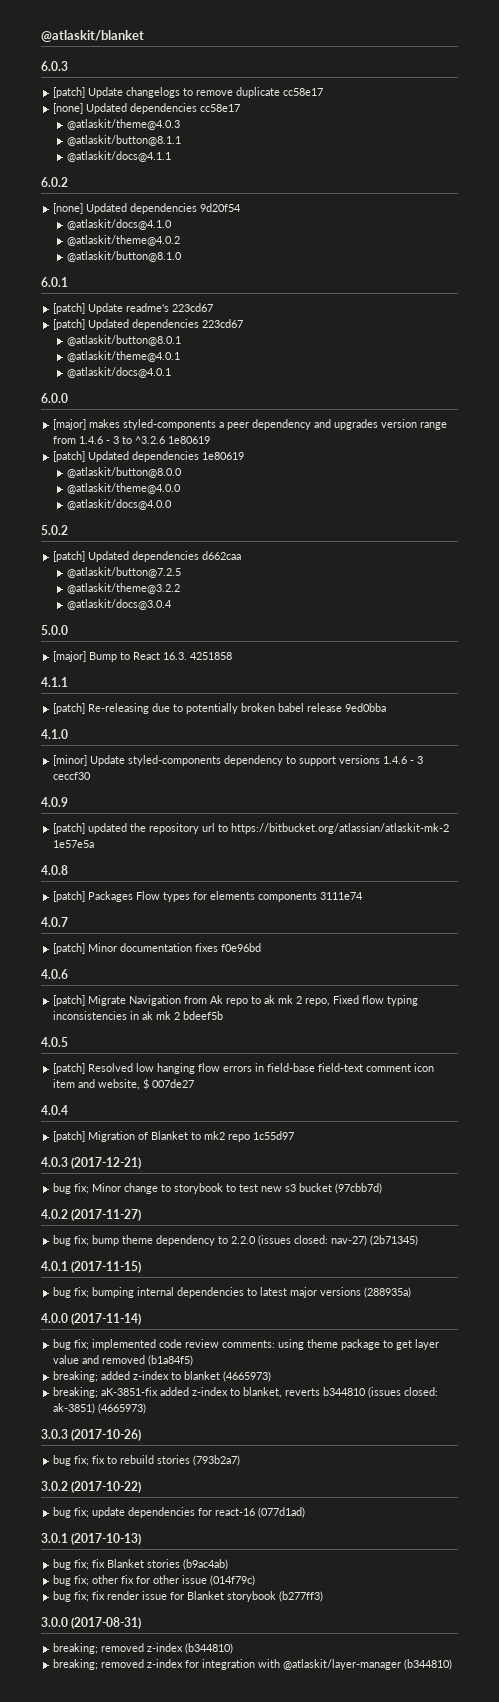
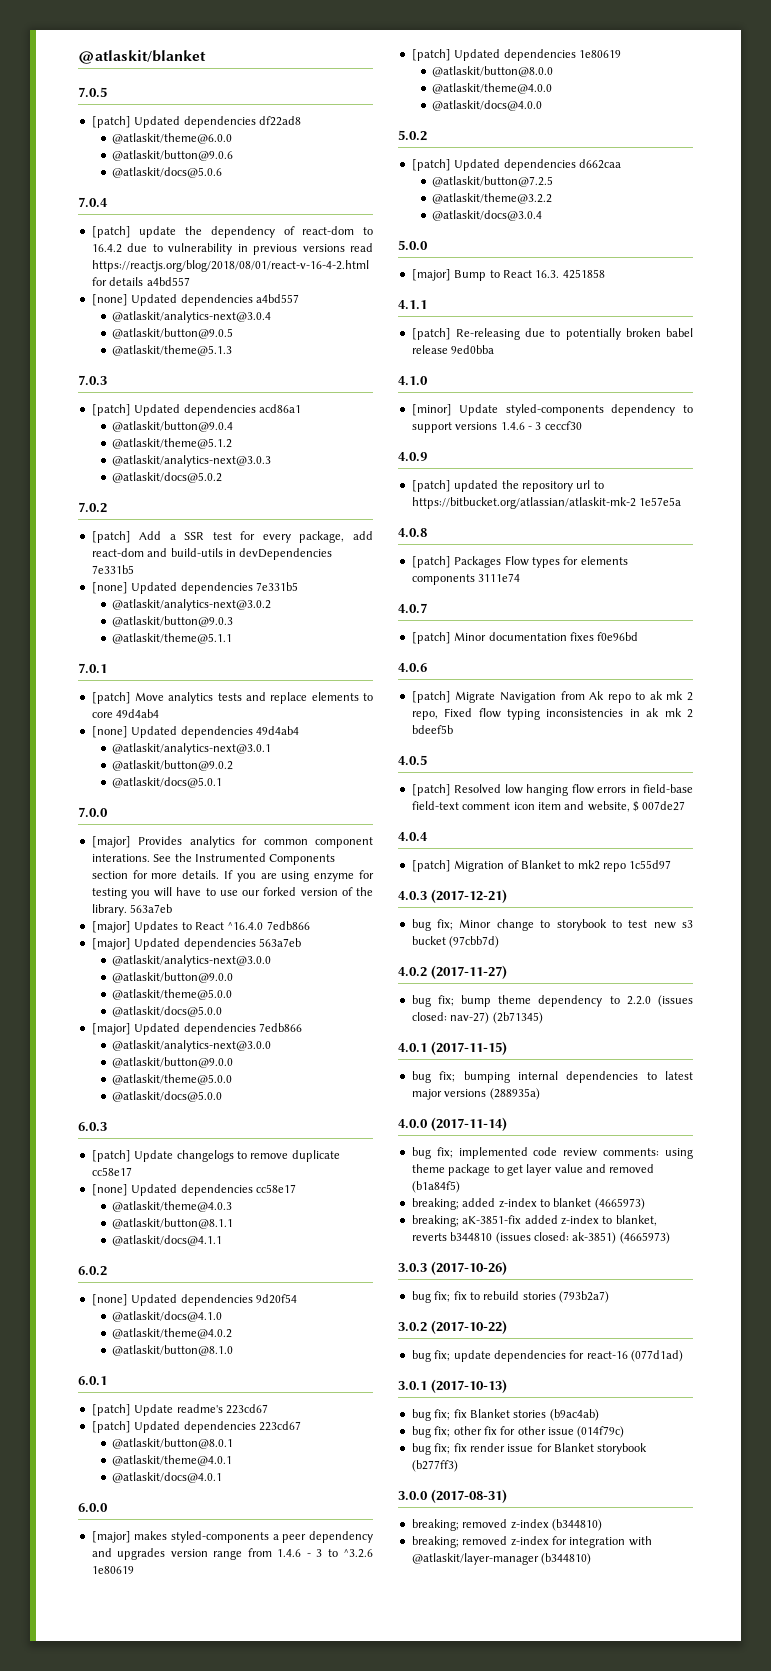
+ 7.0.5
+ [patch] Updated dependencies df22ad8
+ @atlaskit/theme@6.0.0
+ @atlaskit/button@9.0.6
+ @atlaskit/docs@5.0.6
+ 7.0.4
+ [patch] update the dependency of react-dom to 16.4.2 due to vulnerability in previous versions read https://reactjs.org/blog/2018/08/01/react-v-16-4-2.html for details a4bd557
+ [none] Updated dependencies a4bd557
+ @atlaskit/analytics-next@3.0.4
+ @atlaskit/button@9.0.5
+ @atlaskit/theme@5.1.3
+ 7.0.3
+ [patch] Updated dependencies acd86a1
+ @atlaskit/button@9.0.4
+ @atlaskit/theme@5.1.2
+ @atlaskit/analytics-next@3.0.3
+ @atlaskit/docs@5.0.2
+ 7.0.2
+ [patch] Add a SSR test for every package, add react-dom and build-utils in devDependencies 7e331b5
+ [none] Updated dependencies 7e331b5
+ @atlaskit/analytics-next@3.0.2
+ @atlaskit/button@9.0.3
+ @atlaskit/theme@5.1.1
+ 7.0.1
+ [patch] Move analytics tests and replace elements to core 49d4ab4
+ [none] Updated dependencies 49d4ab4
+ @atlaskit/analytics-next@3.0.1
+ @atlaskit/button@9.0.2
+ @atlaskit/docs@5.0.1
+ 7.0.0
+ [major] Provides analytics for common component interations. See the Instrumented Components section for more details. If you are using enzyme for testing you will have to use our forked version of the library. 563a7eb
+ [major] Updates to React ^16.4.0 7edb866
+ [major] Updated dependencies 563a7eb
+ @atlaskit/analytics-next@3.0.0
+ @atlaskit/button@9.0.0
+ @atlaskit/theme@5.0.0
+ @atlaskit/docs@5.0.0
+ [major] Updated dependencies 7edb866
+ @atlaskit/analytics-next@3.0.0
+ @atlaskit/button@9.0.0
+ @atlaskit/theme@5.0.0
+ @atlaskit/docs@5.0.0

